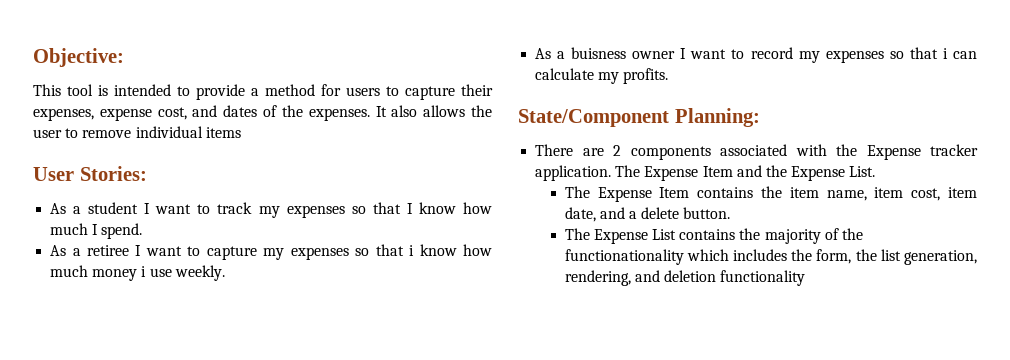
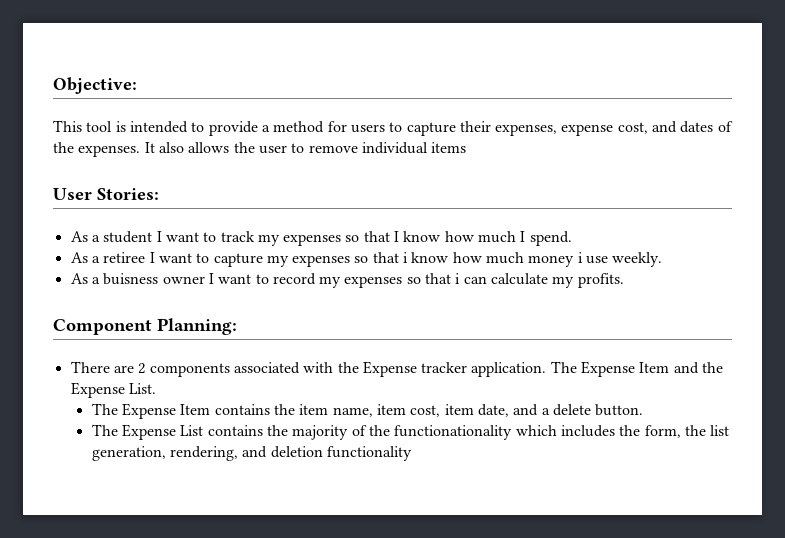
- State/Component Planning:
+ Component Planning:

